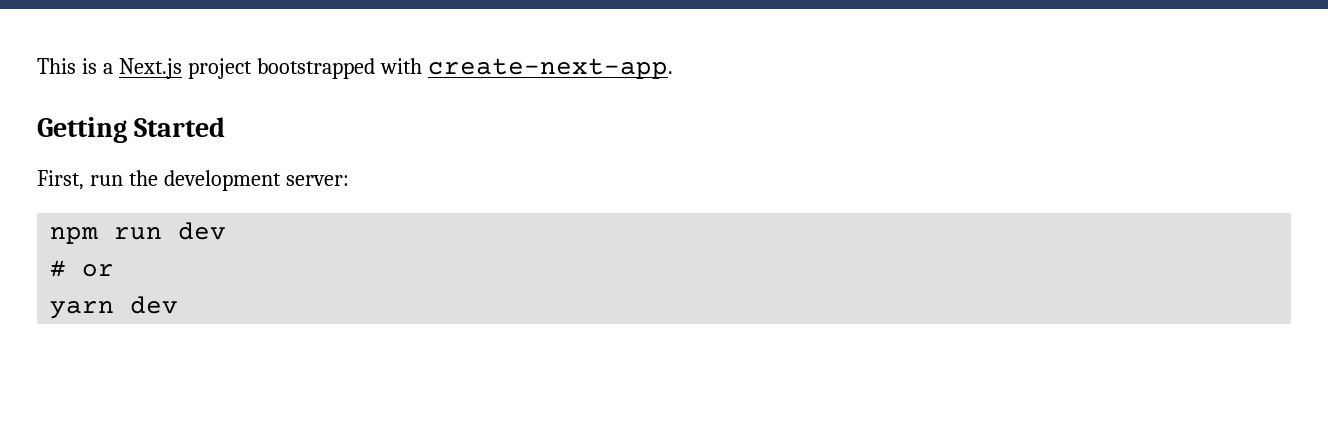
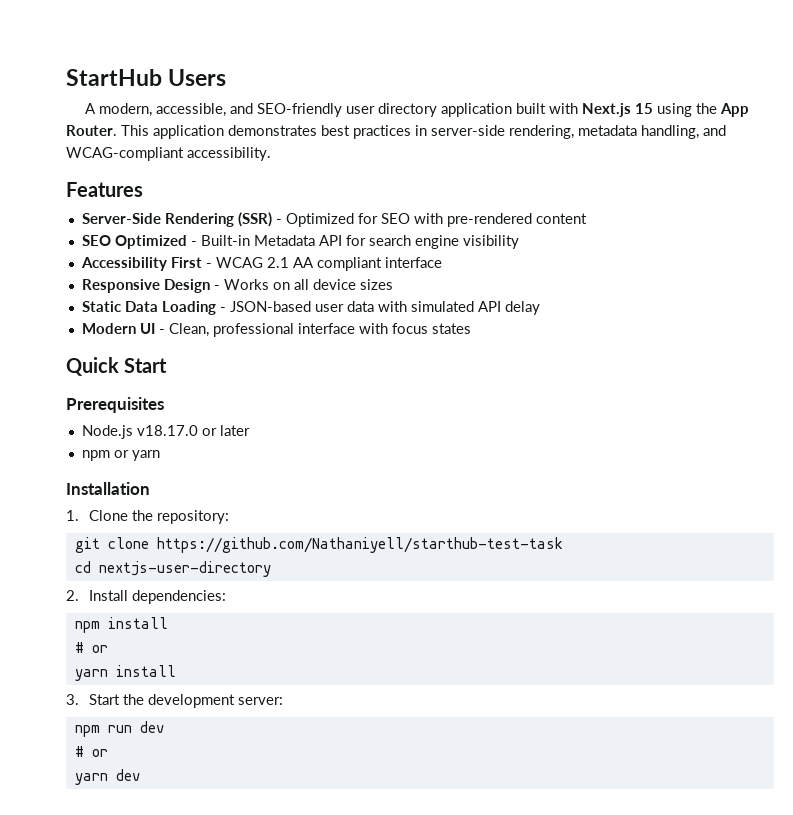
- This is a Next.js project bootstrapped with create-next-app.
- Getting Started
- First, run the development server:
+ StartHub Users
+ A modern, accessible, and SEO-friendly user directory application built with Next.js 15 using the App Router. This application demonstrates best practices in server-side rendering, metadata handling, and WCAG-compliant accessibility.
+ Features
+ Server-Side Rendering (SSR) - Optimized for SEO with pre-rendered content
+ SEO Optimized - Built-in Metadata API for search engine visibility
+ Accessibility First - WCAG 2.1 AA compliant interface
+ Responsive Design - Works on all device sizes
+ Static Data Loading - JSON-based user data with simulated API delay
+ Modern UI - Clean, professional interface with focus states
+ Quick Start
+ Prerequisites
+ Node.js v18.17.0 or later
+ npm or yarn
+ Installation
+ 1. Clone the repository:
+ git clone https://github.com/Nathaniyell/starthub-test-task
+ cd nextjs-user-directory
+ 2. Install dependencies:
+ npm install
+ # or
+ yarn install
+ 3. Start the development server:

